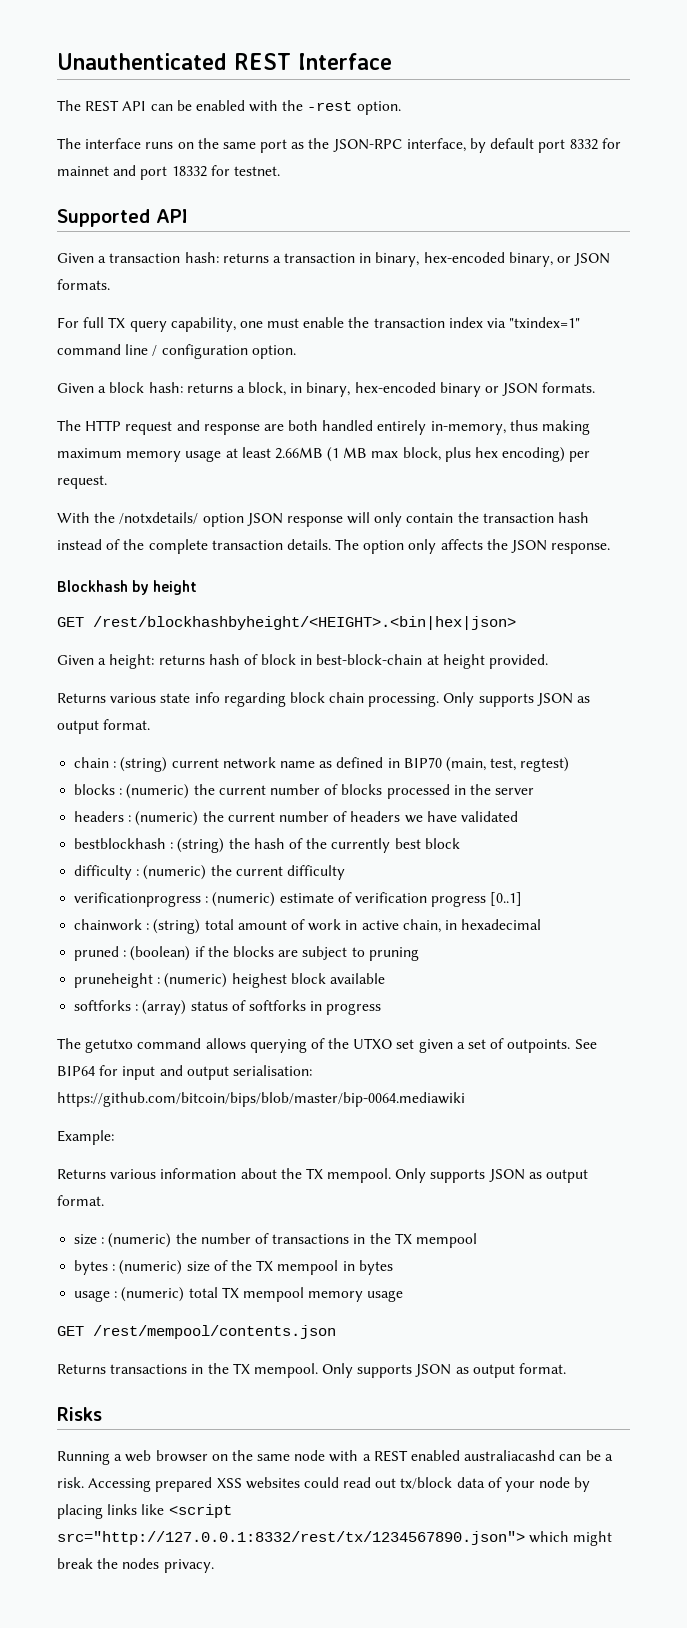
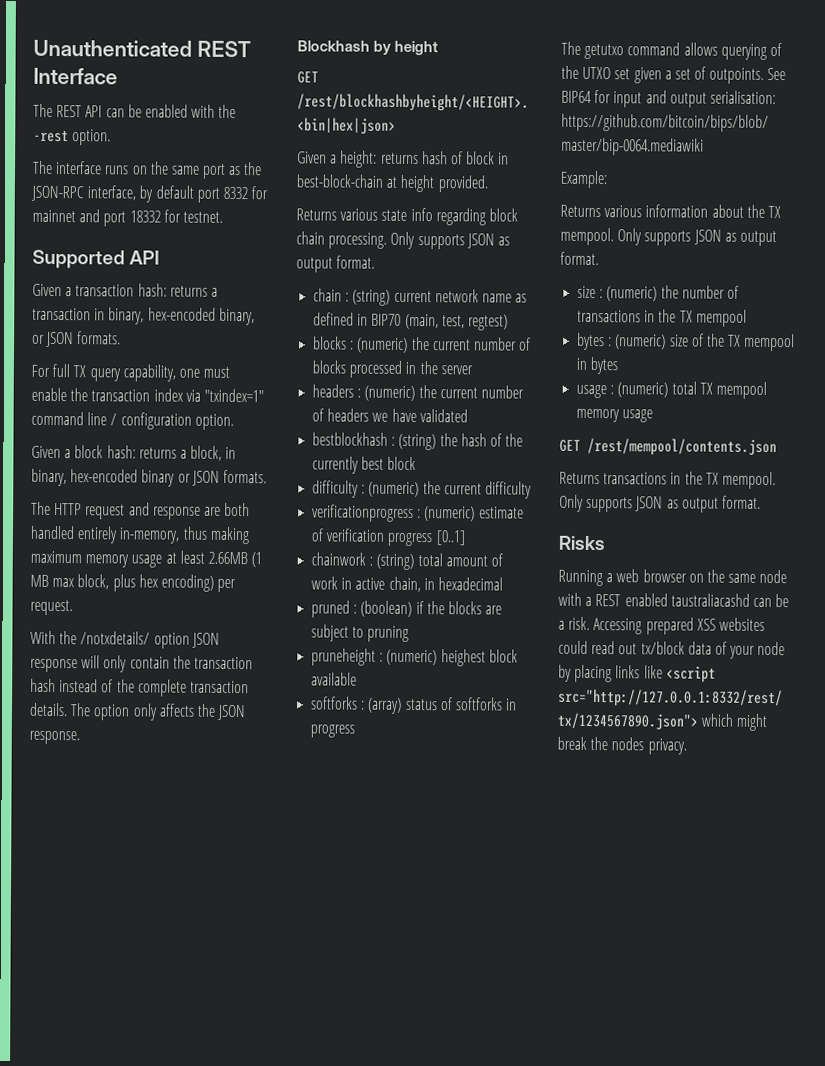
- Running a web browser on the same node with a REST enabled australiacashd can be a risk.
+ Running a web browser on the same node with a REST enabled taustraliacashd can be a risk.

